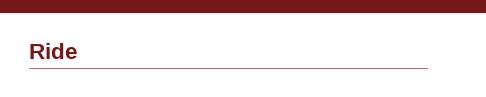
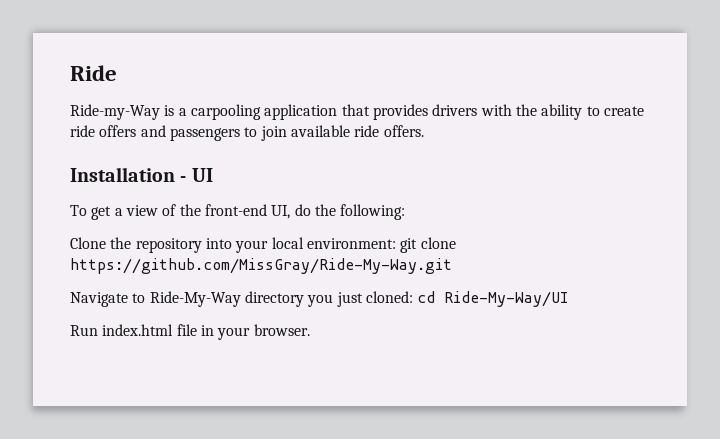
+ Ride-my-Way is a carpooling application that provides drivers with the ability to create ride offers and passengers to join available ride offers.
+ Installation - UI
+ To get a view of the front-end UI, do the following:
+ Clone the repository into your local environment: git clone https://github.com/MissGray/Ride-My-Way.git
+ Navigate to Ride-My-Way directory you just cloned: cd Ride-My-Way/UI
+ Run index.html file in your browser.

